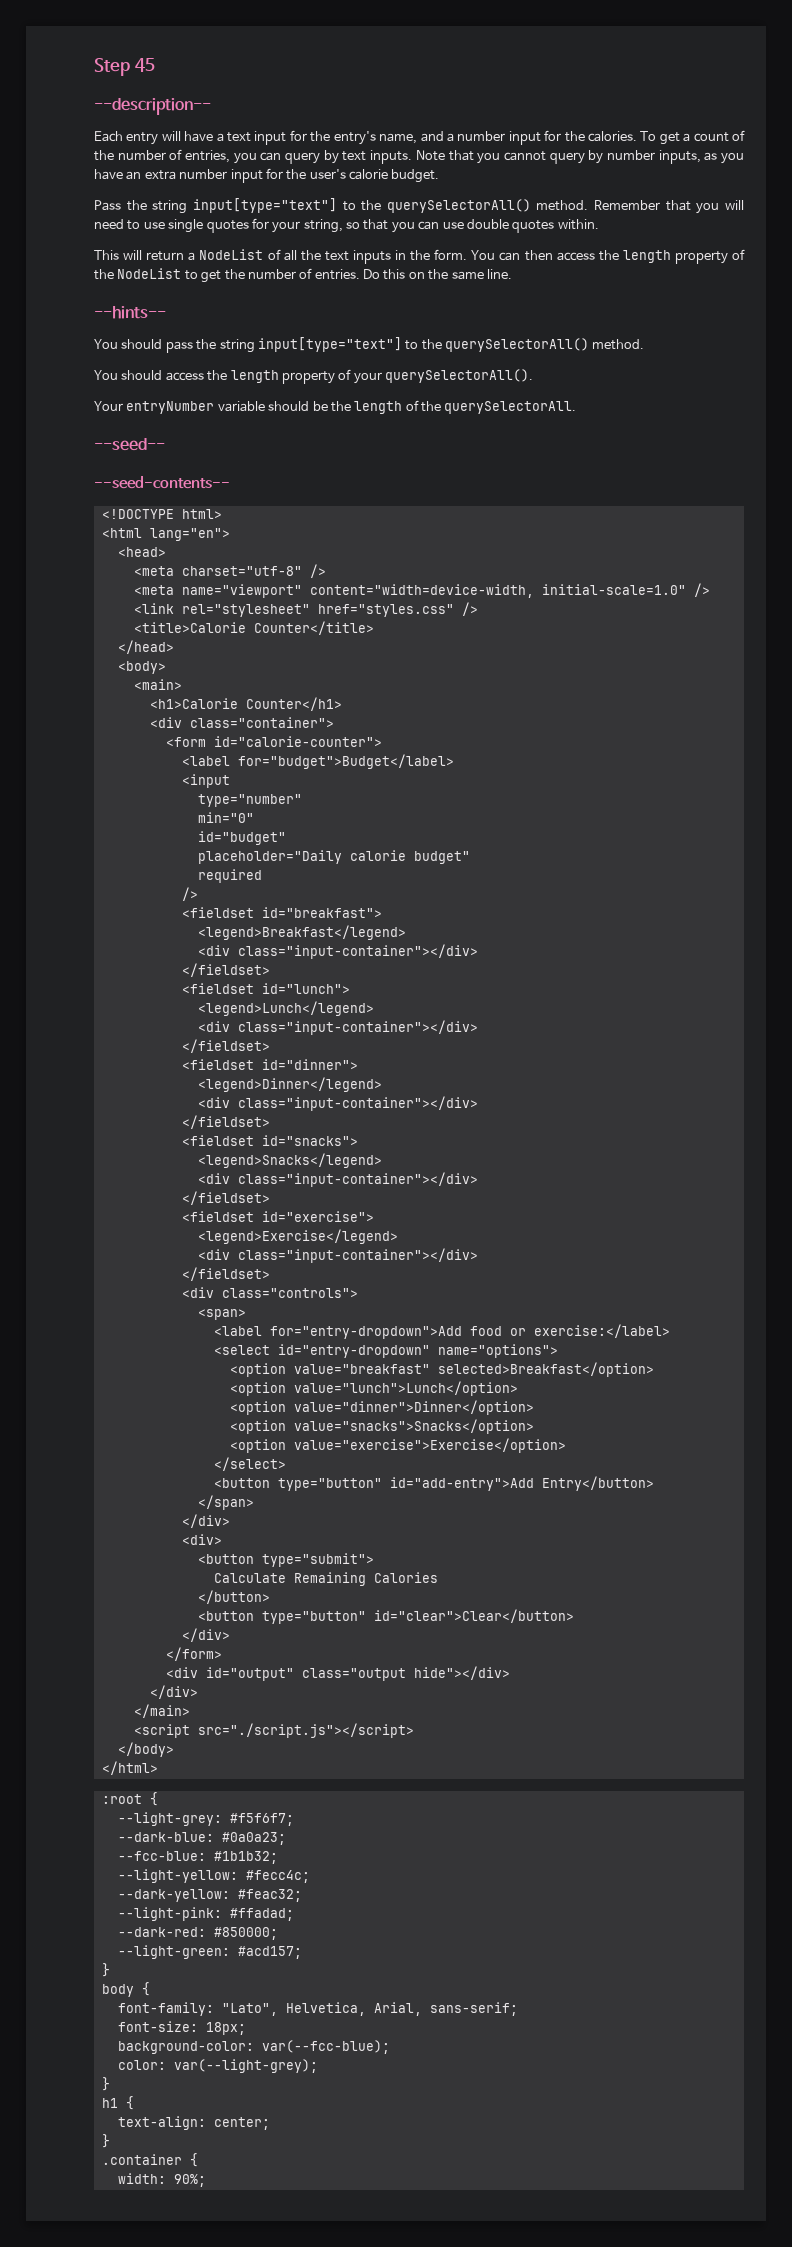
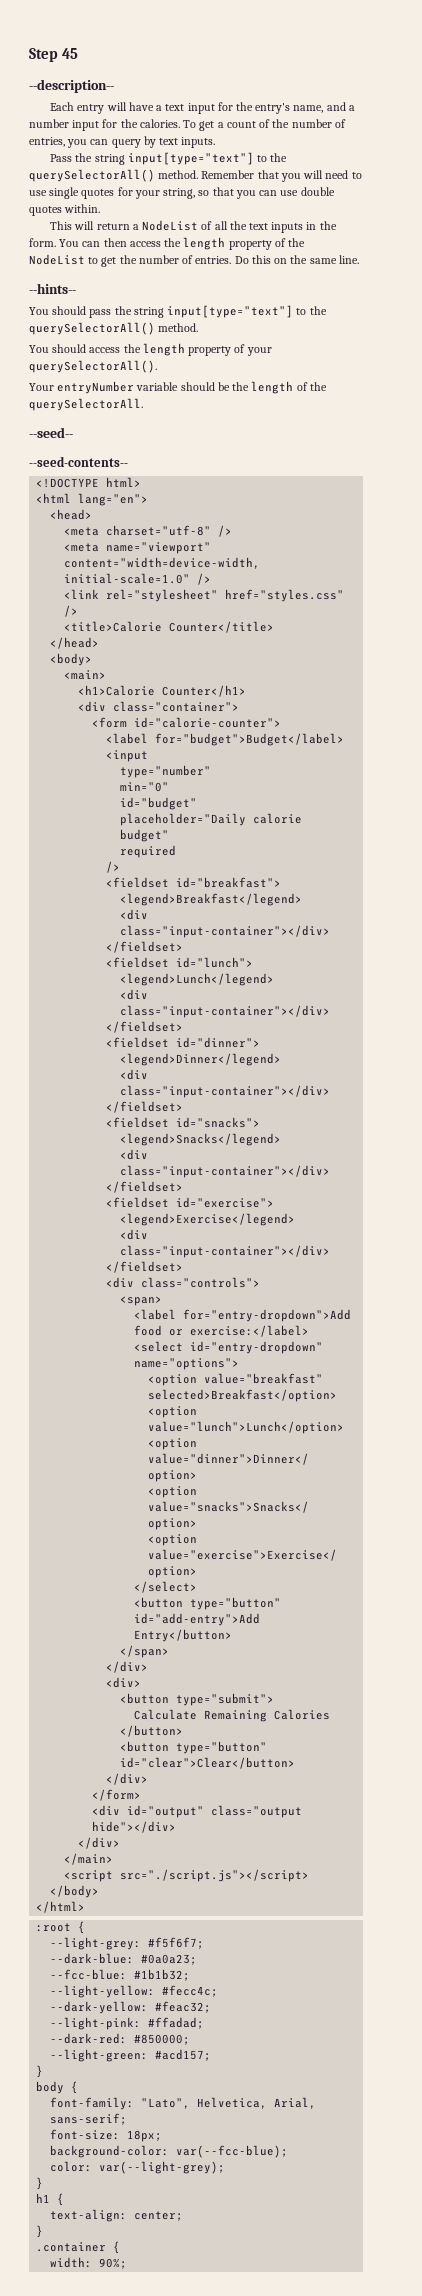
- Note that you cannot query by number inputs, as you have an extra number input for the user's calorie budget.

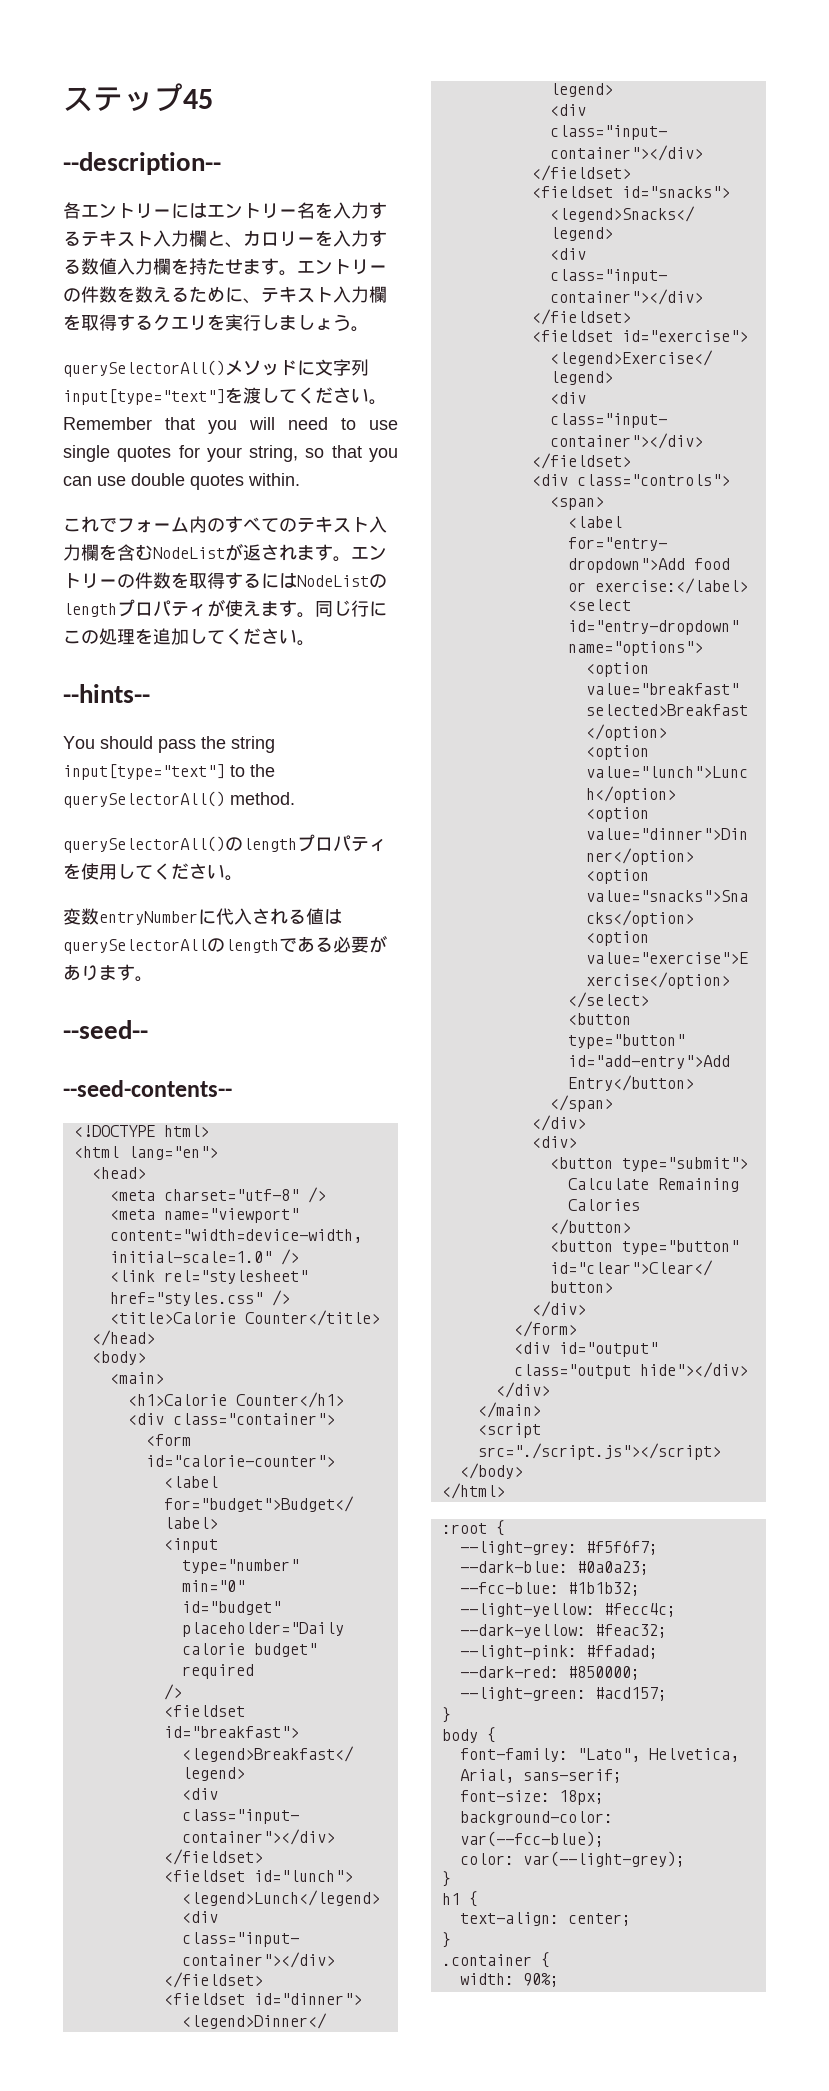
- Step 45
+ ステップ45
- Each entry will have a text input for the entry's name, and a number input for the calories. To get a count of the number of entries, you can query by text inputs.
- Pass the string input[type="text"] to the querySelectorAll() method.
+ 各エントリーにはエントリー名を入力するテキスト入力欄と、カロリーを入力する数値入力欄を持たせます。エントリーの件数を数えるために、テキスト入力欄を取得するクエリを実行しましょう。
+ querySelectorAll()メソッドに文字列input[type="text"]を渡してください。
- This will return a NodeList of all the text inputs in the form. You can then access the length property of the NodeList to get the number of entries. Do this on the same line.
+ これでフォーム内のすべてのテキスト入力欄を含むNodeListが返されます。エントリーの件数を取得するにはNodeListのlengthプロパティが使えます。同じ行にこの処理を追加してください。
- You should access the length property of your querySelectorAll().
- Your entryNumber variable should be the length of the querySelectorAll.
+ querySelectorAll()のlengthプロパティを使用してください。
+ 変数entryNumberに代入される値はquerySelectorAllのlengthである必要があります。

